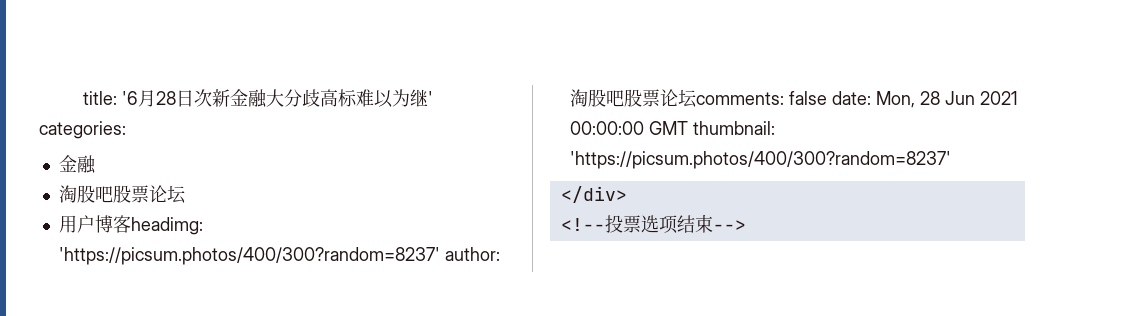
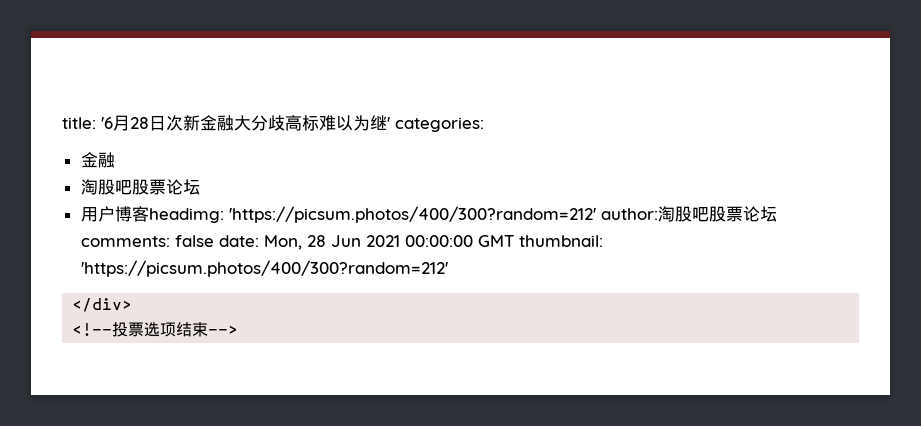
- 用户博客headimg: 'https://picsum.photos/400/300?random=8237' author:淘股吧股票论坛comments: false date: Mon, 28 Jun 2021 00:00:00 GMT thumbnail: 'https://picsum.photos/400/300?random=8237'
+ 用户博客headimg: 'https://picsum.photos/400/300?random=212' author:淘股吧股票论坛comments: false date: Mon, 28 Jun 2021 00:00:00 GMT thumbnail: 'https://picsum.photos/400/300?random=212'

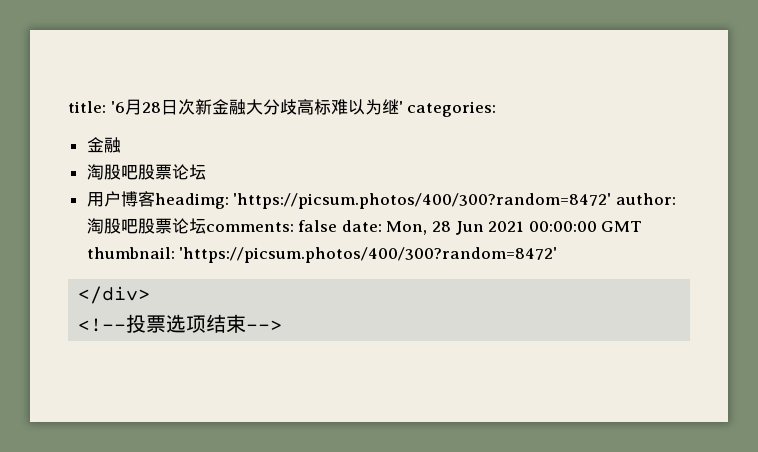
- 用户博客headimg: 'https://picsum.photos/400/300?random=212' author:淘股吧股票论坛comments: false date: Mon, 28 Jun 2021 00:00:00 GMT thumbnail: 'https://picsum.photos/400/300?random=212'
+ 用户博客headimg: 'https://picsum.photos/400/300?random=8472' author:淘股吧股票论坛comments: false date: Mon, 28 Jun 2021 00:00:00 GMT thumbnail: 'https://picsum.photos/400/300?random=8472'

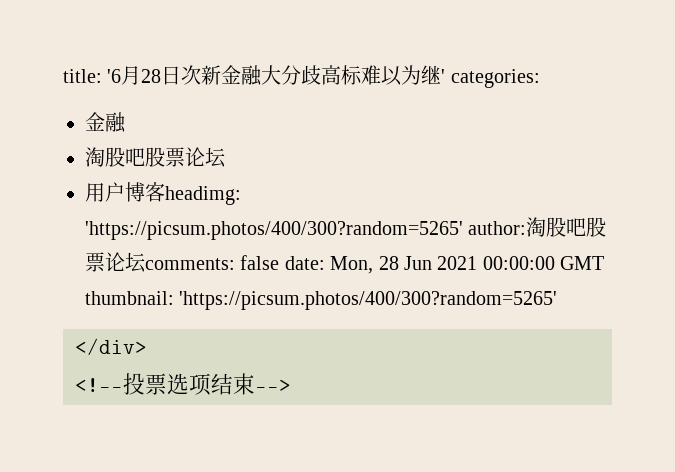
- 用户博客headimg: 'https://picsum.photos/400/300?random=8472' author:淘股吧股票论坛comments: false date: Mon, 28 Jun 2021 00:00:00 GMT thumbnail: 'https://picsum.photos/400/300?random=8472'
+ 用户博客headimg: 'https://picsum.photos/400/300?random=5265' author:淘股吧股票论坛comments: false date: Mon, 28 Jun 2021 00:00:00 GMT thumbnail: 'https://picsum.photos/400/300?random=5265'

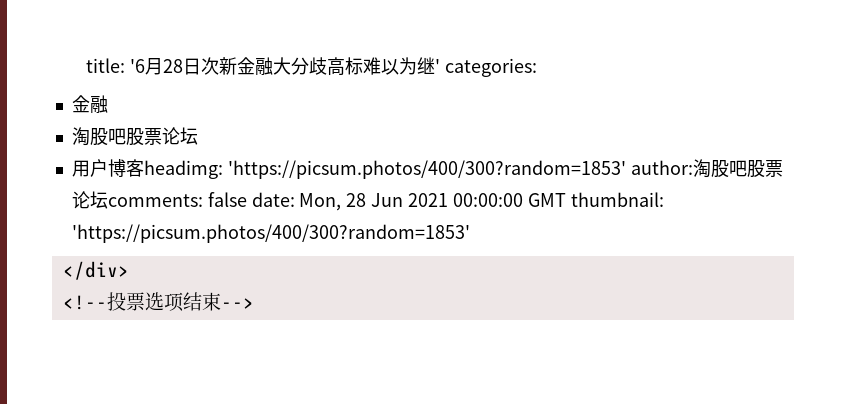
- 用户博客headimg: 'https://picsum.photos/400/300?random=5265' author:淘股吧股票论坛comments: false date: Mon, 28 Jun 2021 00:00:00 GMT thumbnail: 'https://picsum.photos/400/300?random=5265'
+ 用户博客headimg: 'https://picsum.photos/400/300?random=1853' author:淘股吧股票论坛comments: false date: Mon, 28 Jun 2021 00:00:00 GMT thumbnail: 'https://picsum.photos/400/300?random=1853'

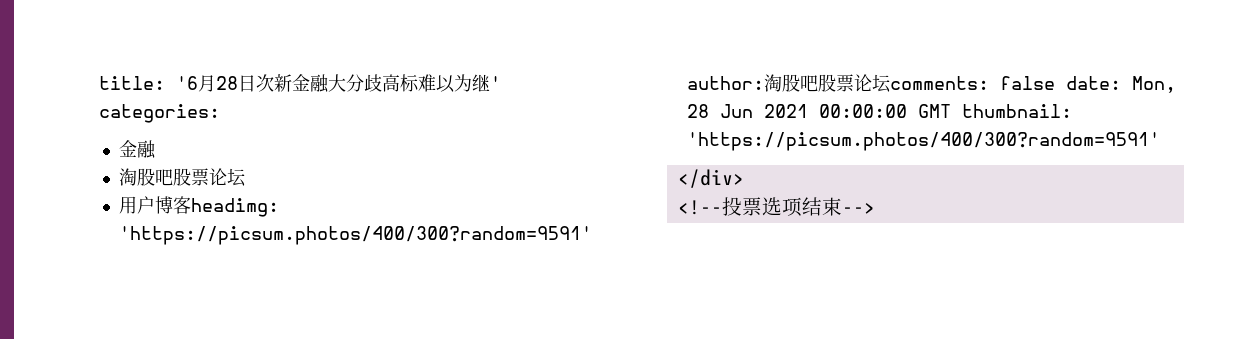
- 用户博客headimg: 'https://picsum.photos/400/300?random=1853' author:淘股吧股票论坛comments: false date: Mon, 28 Jun 2021 00:00:00 GMT thumbnail: 'https://picsum.photos/400/300?random=1853'
+ 用户博客headimg: 'https://picsum.photos/400/300?random=9591' author:淘股吧股票论坛comments: false date: Mon, 28 Jun 2021 00:00:00 GMT thumbnail: 'https://picsum.photos/400/300?random=9591'

